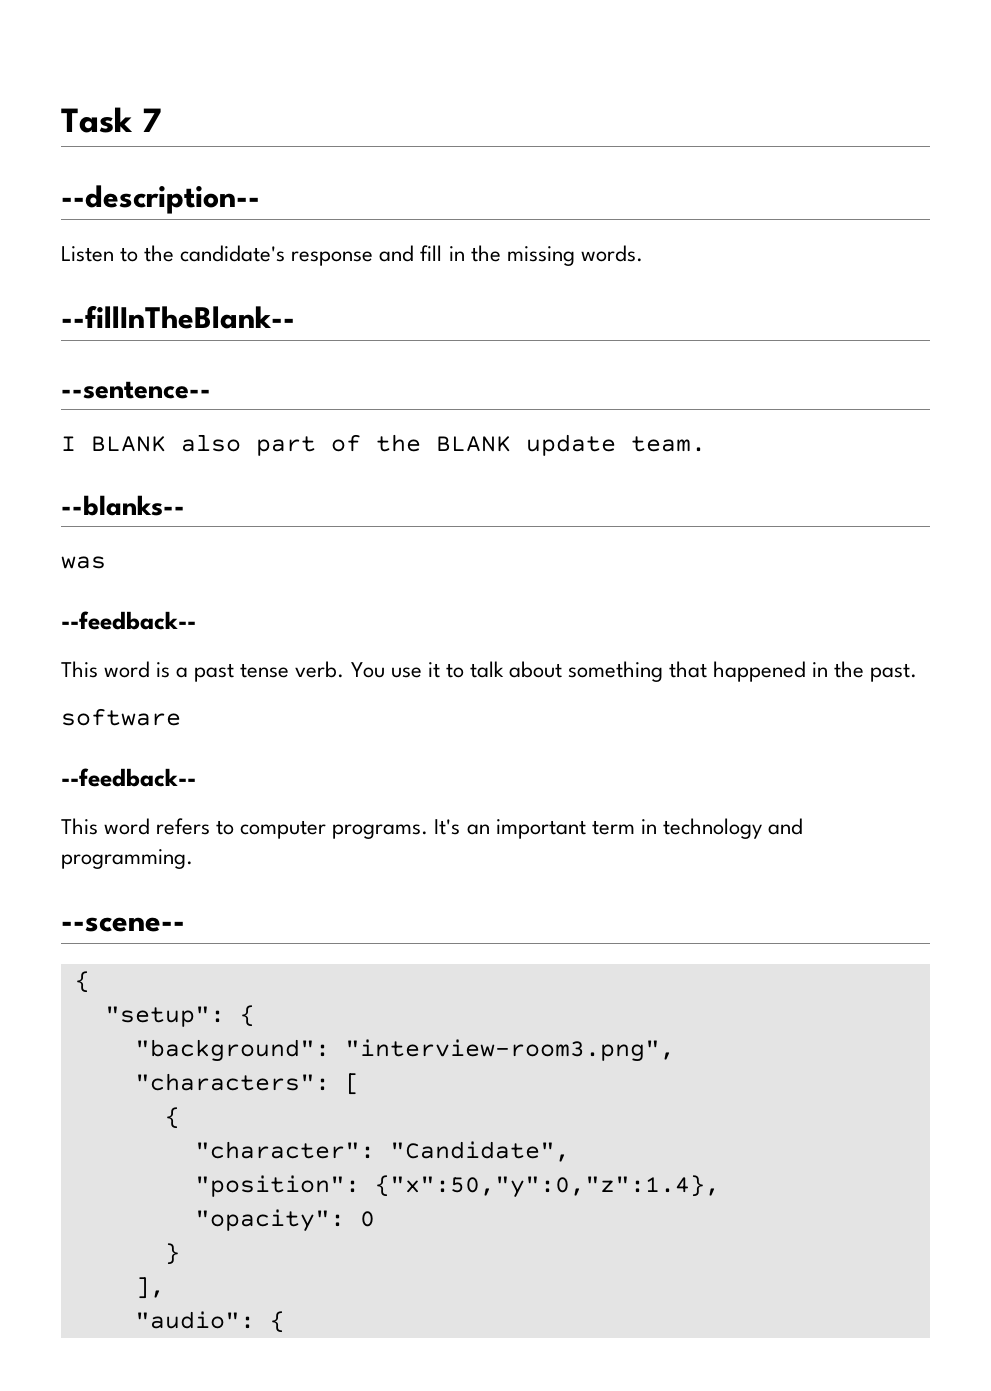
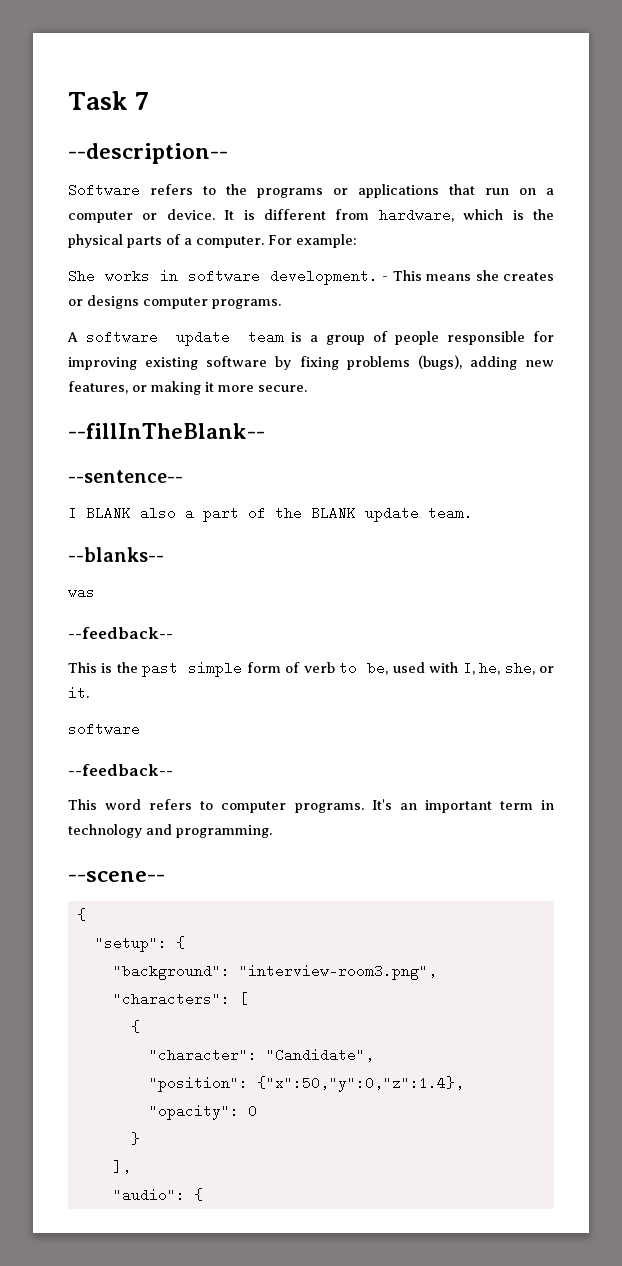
- Listen to the candidate's response and fill in the missing words.
+ Software refers to the programs or applications that run on a computer or device. It is different from hardware, which is the physical parts of a computer. For example:
+ She works in software development. - This means she creates or designs computer programs.
+ A software update team is a group of people responsible for improving existing software by fixing problems (bugs), adding new features, or making it more secure.
- I BLANK also part of the BLANK update team.
+ I BLANK also a part of the BLANK update team.
- This word is a past tense verb. You use it to talk about something that happened in the past.
+ This is the past simple form of verb to be, used with I, he, she, or it.

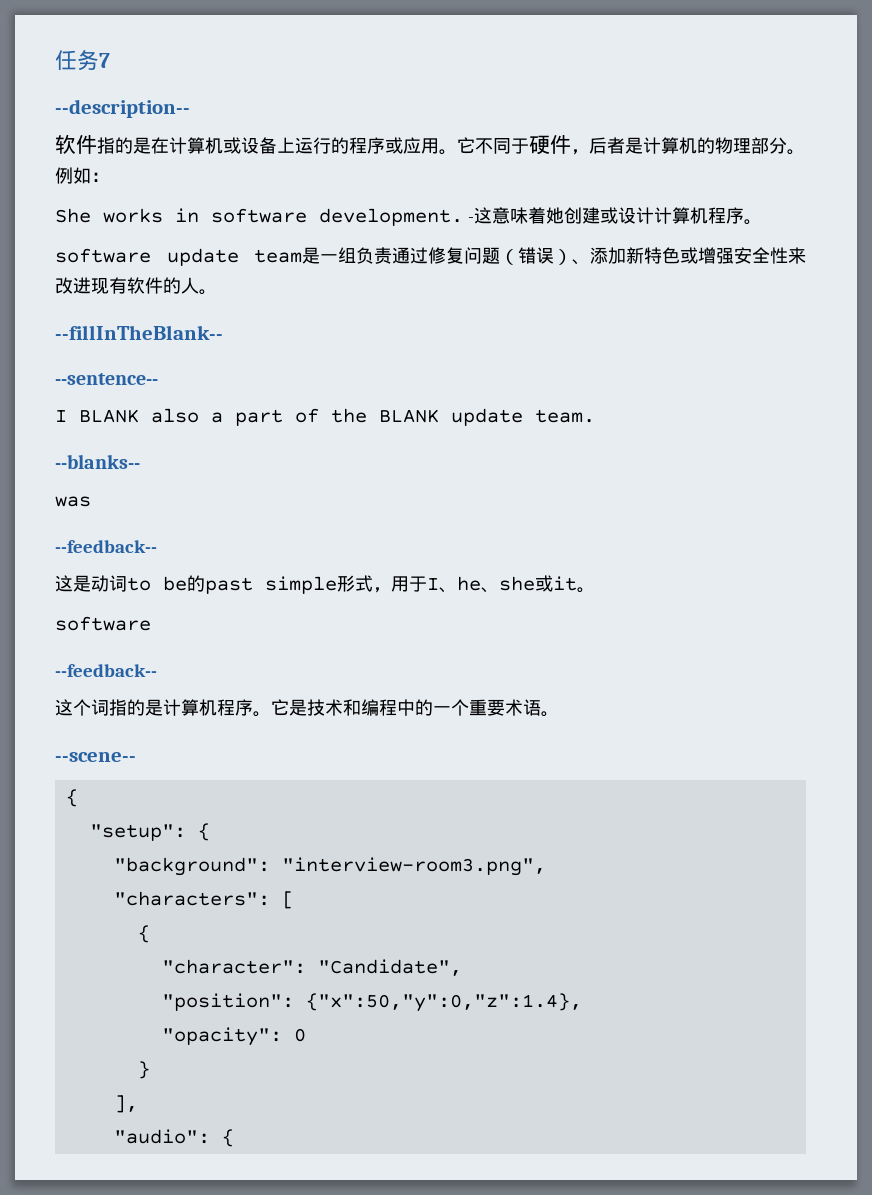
- Task 7
+ 任务7
- Software refers to the programs or applications that run on a computer or device. It is different from hardware, which is the physical parts of a computer. For example:
+ 软件指的是在计算机或设备上运行的程序或应用。它不同于硬件，后者是计算机的物理部分。例如：
- - This means she creates or designs computer programs.
- A software update team is a group of people responsible for improving existing software by fixing problems (bugs), adding new features, or making it more secure.
+ -这意味着她创建或设计计算机程序。
+ software update team是一组负责通过修复问题（错误）、添加新特色或增强安全性来改进现有软件的人。
- This is the past simple form of verb to be, used with I, he, she, or it.
+ 这是动词to be的past simple形式，用于I、he、she或it。
  software
  --feedback--
- This word refers to computer programs. It's an important term in technology and programming.
+ 这个词指的是计算机程序。它是技术和编程中的一个重要术语。

